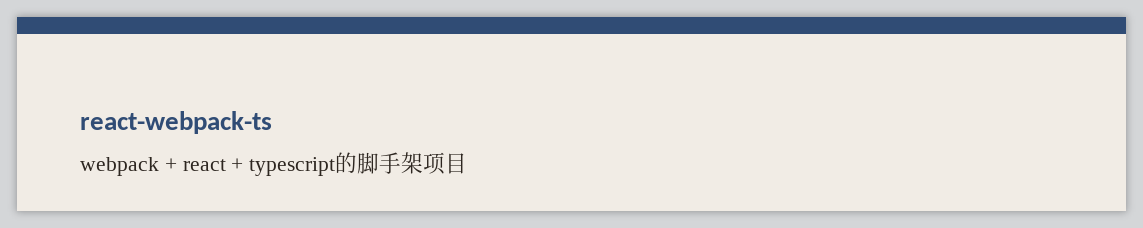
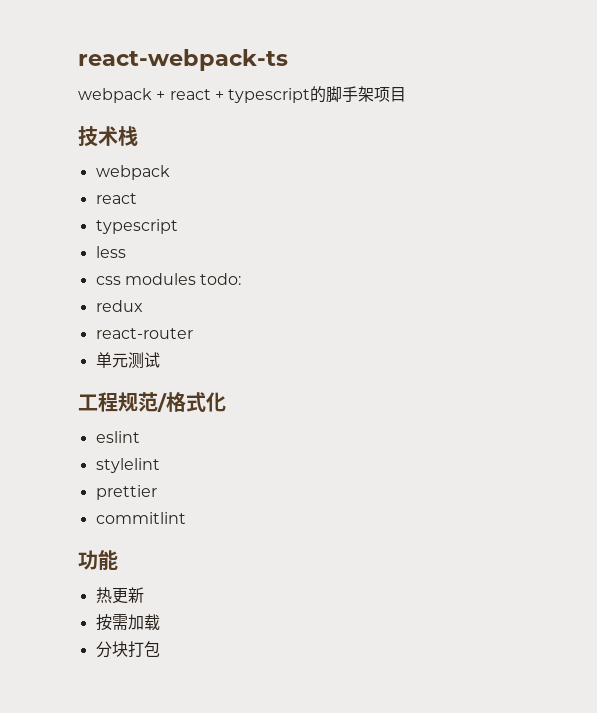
+ 技术栈
+ webpack
+ react
+ typescript
+ less
+ css modules todo:
+ redux
+ react-router
+ 单元测试
+ 工程规范/格式化
+ eslint
+ stylelint
+ prettier
+ commitlint
+ 功能
+ 热更新
+ 按需加载
+ 分块打包

